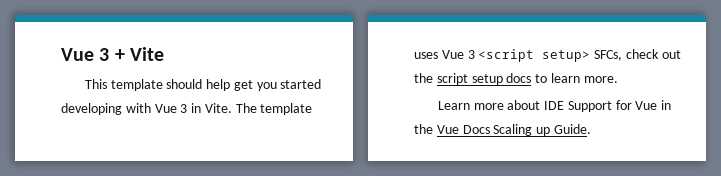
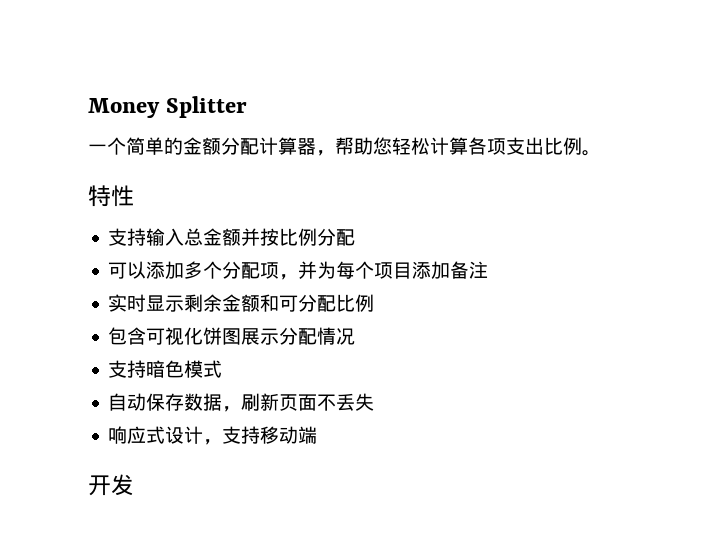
- Vue 3 + Vite
- This template should help get you started developing with Vue 3 in Vite. The template uses Vue 3 <script setup> SFCs, check out the script setup docs to learn more.
- Learn more about IDE Support for Vue in the Vue Docs Scaling up Guide.
+ Money Splitter
+ 一个简单的金额分配计算器，帮助您轻松计算各项支出比例。
+ 特性
+ 支持输入总金额并按比例分配
+ 可以添加多个分配项，并为每个项目添加备注
+ 实时显示剩余金额和可分配比例
+ 包含可视化饼图展示分配情况
+ 支持暗色模式
+ 自动保存数据，刷新页面不丢失
+ 响应式设计，支持移动端
+ 开发

